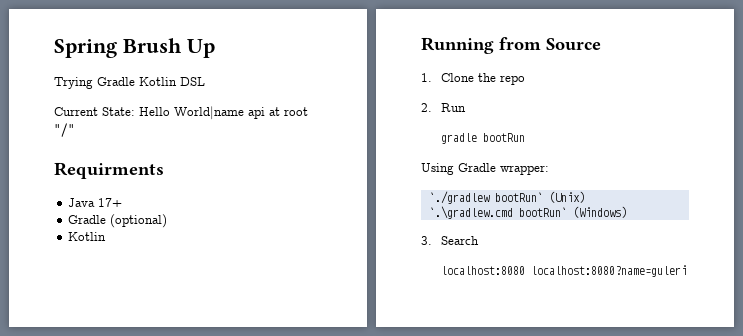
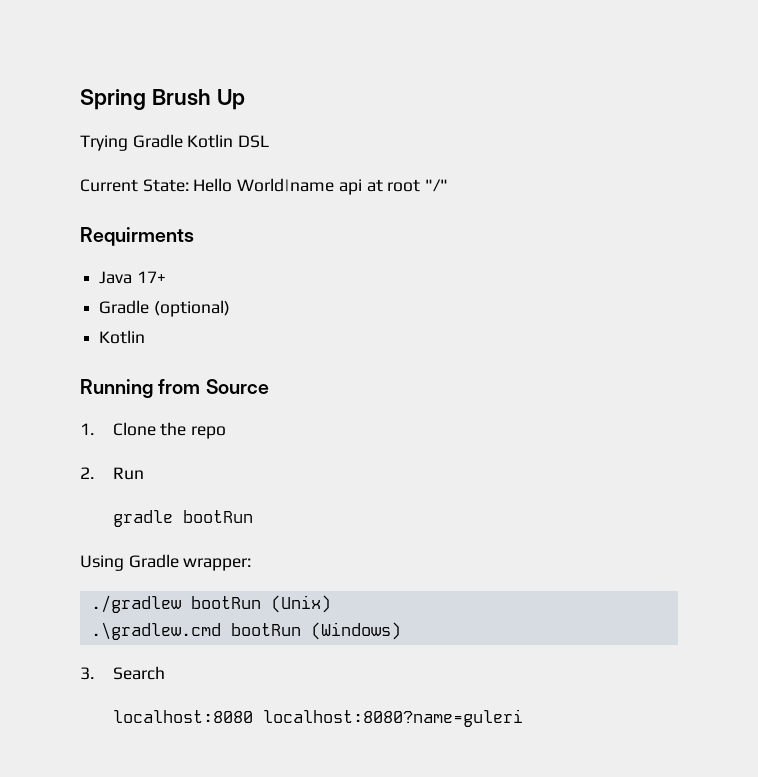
- `./gradlew bootRun` (Unix)
+ ./gradlew bootRun (Unix)
- `.\gradlew.cmd bootRun` (Windows)
+ .\gradlew.cmd bootRun (Windows)

